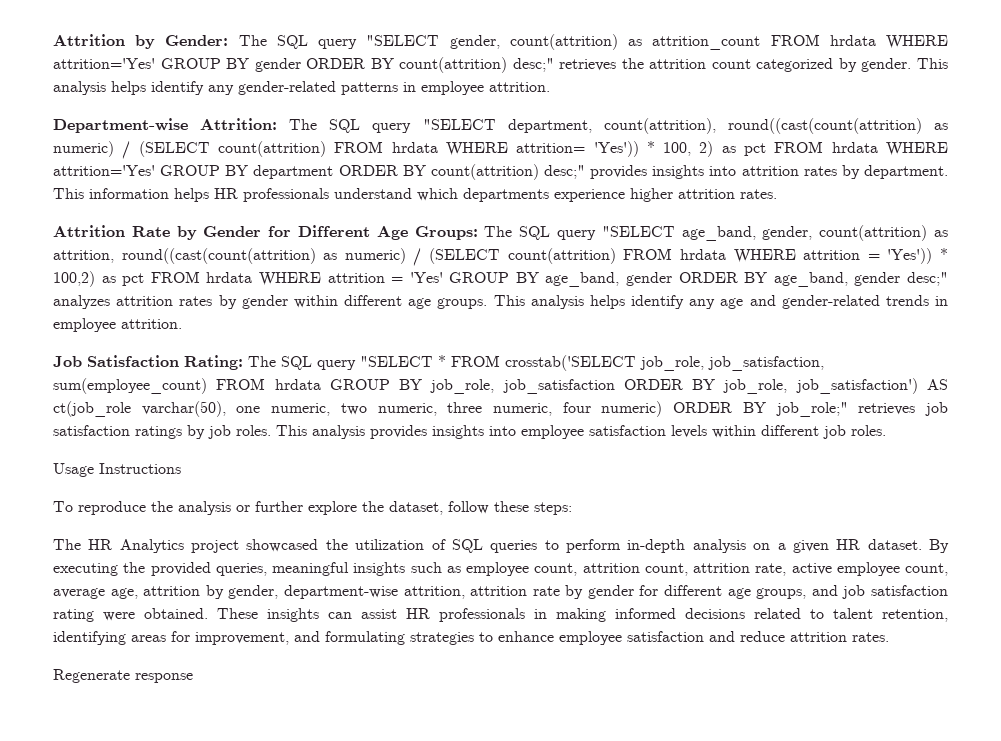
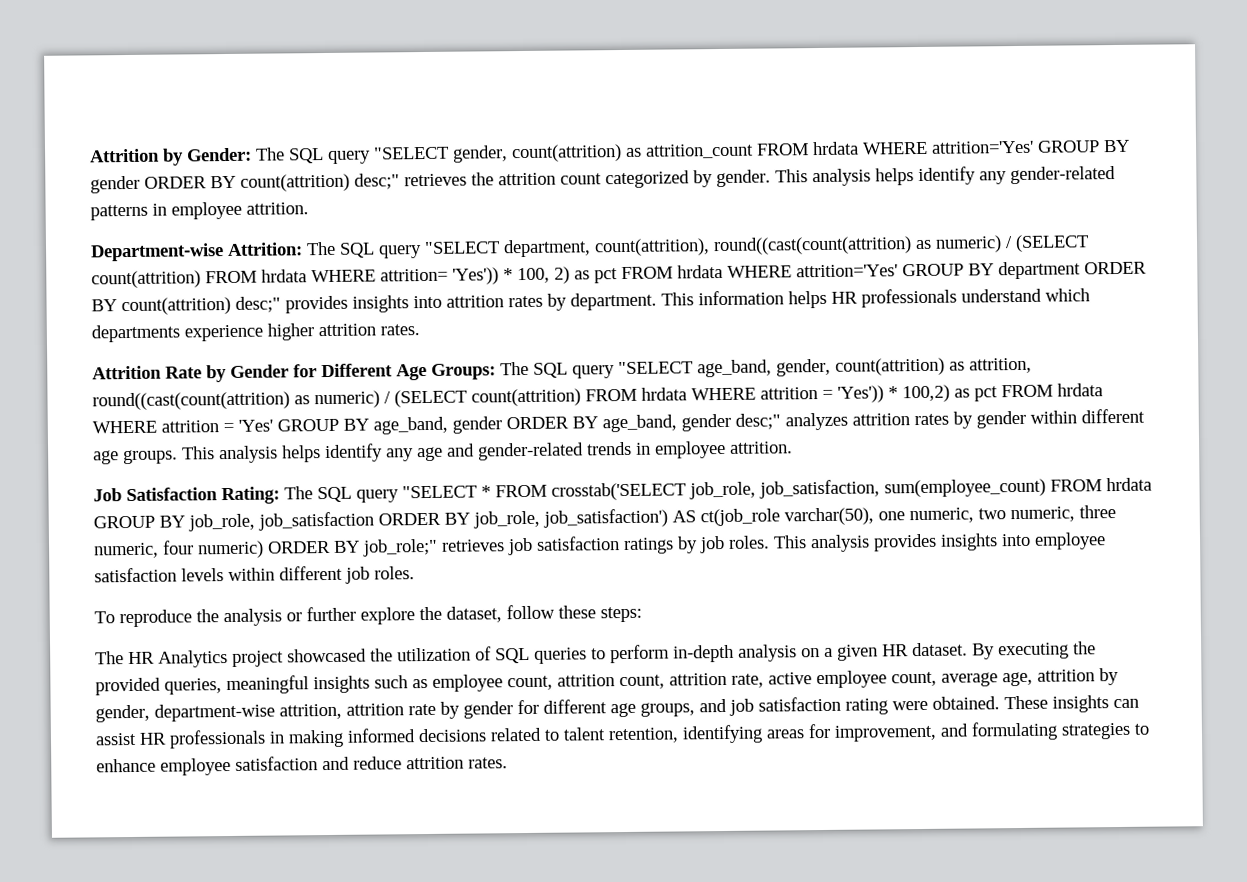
- Usage Instructions
- Regenerate response

